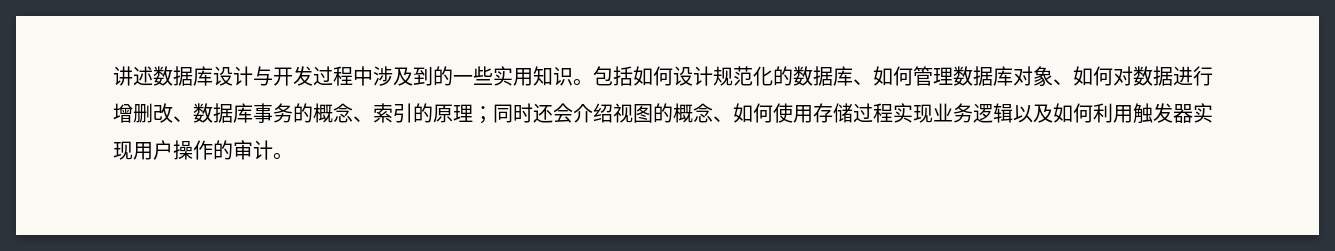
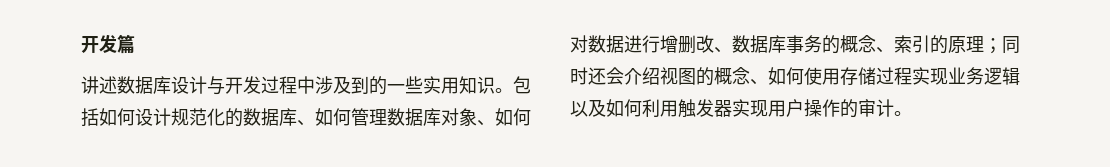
+ 开发篇

